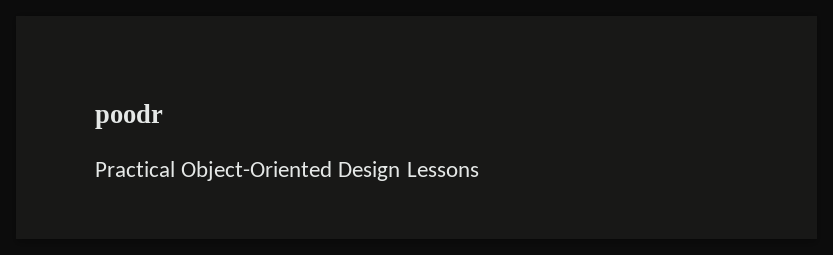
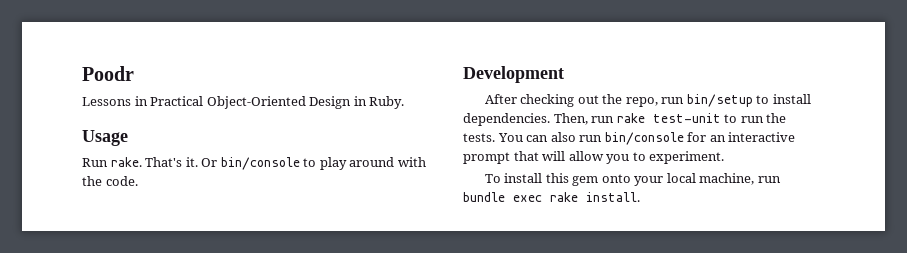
- poodr
- Practical Object-Oriented Design Lessons
+ Poodr
+ Lessons in Practical Object-Oriented Design in Ruby.
+ Usage
+ Run rake. That's it. Or bin/console to play around with the code.
+ Development
+ After checking out the repo, run bin/setup to install dependencies. Then, run rake test-unit to run the tests. You can also run bin/console for an interactive prompt that will allow you to experiment.
+ To install this gem onto your local machine, run bundle exec rake install.

